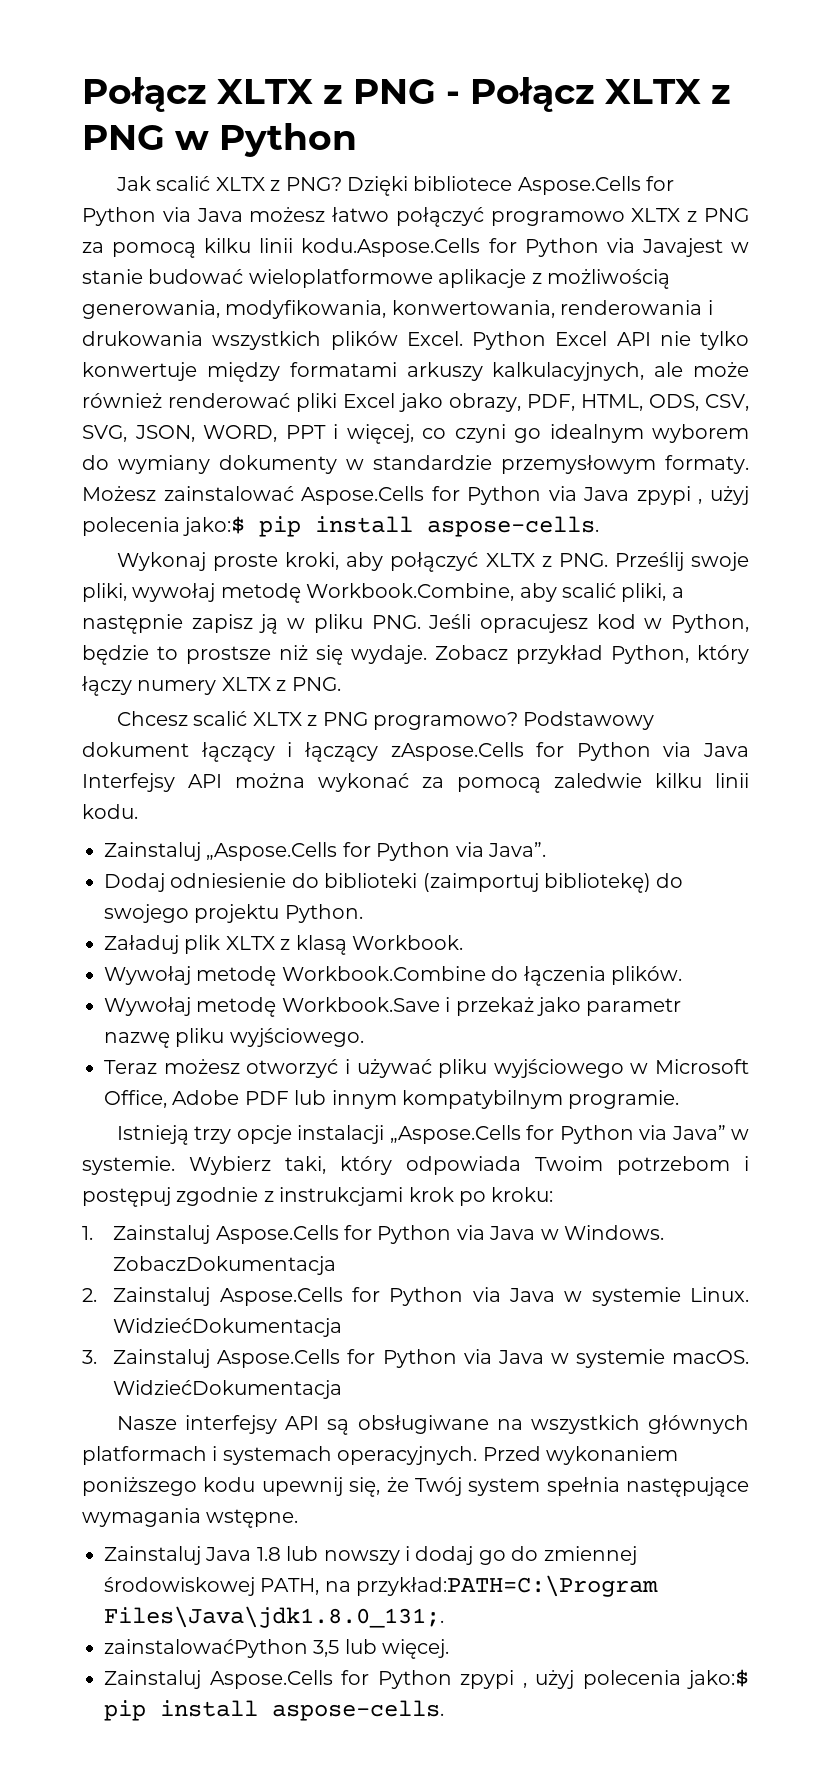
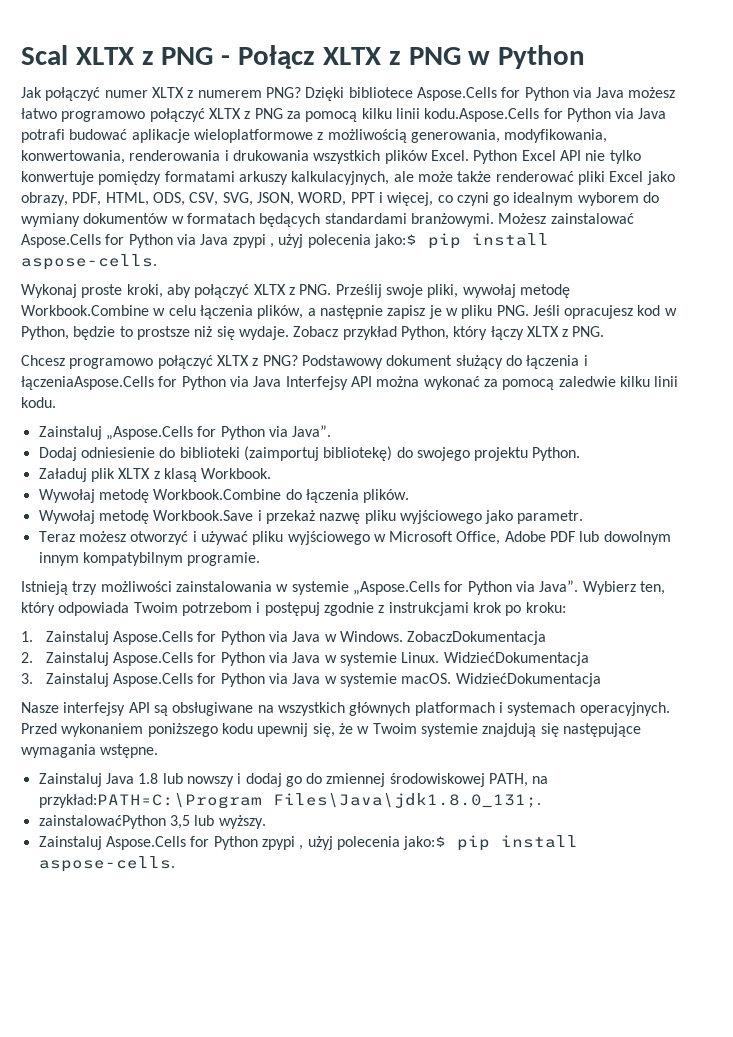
- Połącz XLTX z PNG - Połącz XLTX z PNG w Python
+ Scal XLTX z PNG - Połącz XLTX z PNG w Python
- Jak scalić XLTX z PNG?
+ Jak połączyć numer XLTX z numerem PNG?
- Dzięki bibliotece Aspose.Cells for Python via Java możesz łatwo połączyć programowo XLTX z PNG za pomocą kilku linii kodu.Aspose.Cells for Python via Javajest w stanie budować wieloplatformowe aplikacje z możliwością generowania, modyfikowania, konwertowania, renderowania i drukowania wszystkich plików Excel.
+ Dzięki bibliotece Aspose.Cells for Python via Java możesz łatwo programowo połączyć XLTX z PNG za pomocą kilku linii kodu.Aspose.Cells for Python via Java potrafi budować aplikacje wieloplatformowe z możliwością generowania, modyfikowania, konwertowania, renderowania i drukowania wszystkich plików Excel.
- Python Excel API nie tylko konwertuje między formatami arkuszy kalkulacyjnych, ale może również renderować pliki Excel jako obrazy, PDF, HTML, ODS, CSV, SVG, JSON, WORD, PPT i więcej, co czyni go idealnym wyborem do wymiany dokumenty w standardzie przemysłowym formaty.
+ Python Excel API nie tylko konwertuje pomiędzy formatami arkuszy kalkulacyjnych, ale może także renderować pliki Excel jako obrazy, PDF, HTML, ODS, CSV, SVG, JSON, WORD, PPT i więcej, co czyni go idealnym wyborem do wymiany dokumentów w formatach będących standardami branżowymi.
- Wykonaj proste kroki, aby połączyć XLTX z PNG. Prześlij swoje pliki, wywołaj metodę Workbook.Combine, aby scalić pliki, a następnie zapisz ją w pliku PNG. Jeśli opracujesz kod w Python, będzie to prostsze niż się wydaje.
+ Wykonaj proste kroki, aby połączyć XLTX z PNG. Prześlij swoje pliki, wywołaj metodę Workbook.Combine w celu łączenia plików, a następnie zapisz je w pliku PNG. Jeśli opracujesz kod w Python, będzie to prostsze niż się wydaje.
- Zobacz przykład Python, który łączy numery XLTX z PNG.
+ Zobacz przykład Python, który łączy XLTX z PNG.
- Chcesz scalić XLTX z PNG programowo? Podstawowy dokument łączący i łączący zAspose.Cells for Python via Java Interfejsy API można wykonać za pomocą zaledwie kilku linii kodu.
+ Chcesz programowo połączyć XLTX z PNG? Podstawowy dokument służący do łączenia i łączeniaAspose.Cells for Python via Java Interfejsy API można wykonać za pomocą zaledwie kilku linii kodu.
- Wywołaj metodę Workbook.Save i przekaż jako parametr nazwę pliku wyjściowego.
+ Wywołaj metodę Workbook.Save i przekaż nazwę pliku wyjściowego jako parametr.
- Teraz możesz otworzyć i używać pliku wyjściowego w Microsoft Office, Adobe PDF lub innym kompatybilnym programie.
+ Teraz możesz otworzyć i używać pliku wyjściowego w Microsoft Office, Adobe PDF lub dowolnym innym kompatybilnym programie.
- Istnieją trzy opcje instalacji „Aspose.Cells for Python via Java” w systemie. Wybierz taki, który odpowiada Twoim potrzebom i postępuj zgodnie z instrukcjami krok po kroku:
+ Istnieją trzy możliwości zainstalowania w systemie „Aspose.Cells for Python via Java”. Wybierz ten, który odpowiada Twoim potrzebom i postępuj zgodnie z instrukcjami krok po kroku:
- Przed wykonaniem poniższego kodu upewnij się, że Twój system spełnia następujące wymagania wstępne.
+ Przed wykonaniem poniższego kodu upewnij się, że w Twoim systemie znajdują się następujące wymagania wstępne.
- zainstalowaćPython 3,5 lub więcej.
+ zainstalowaćPython 3,5 lub wyższy.

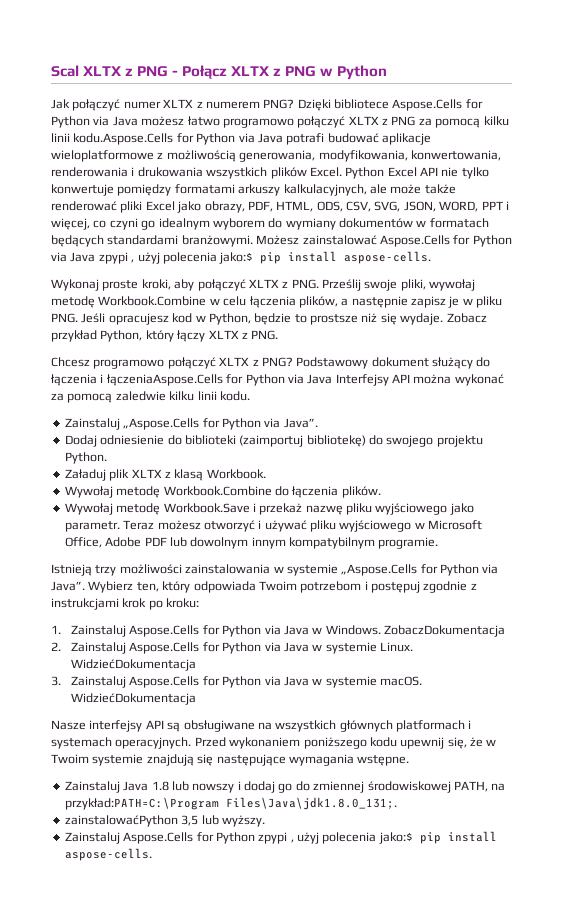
- Wywołaj metodę Workbook.Save i przekaż nazwę pliku wyjściowego jako parametr.
- Teraz możesz otworzyć i używać pliku wyjściowego w Microsoft Office, Adobe PDF lub dowolnym innym kompatybilnym programie.
+ Wywołaj metodę Workbook.Save i przekaż nazwę pliku wyjściowego jako parametr. Teraz możesz otworzyć i używać pliku wyjściowego w Microsoft Office, Adobe PDF lub dowolnym innym kompatybilnym programie.

